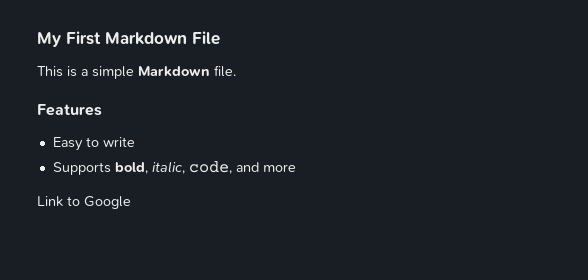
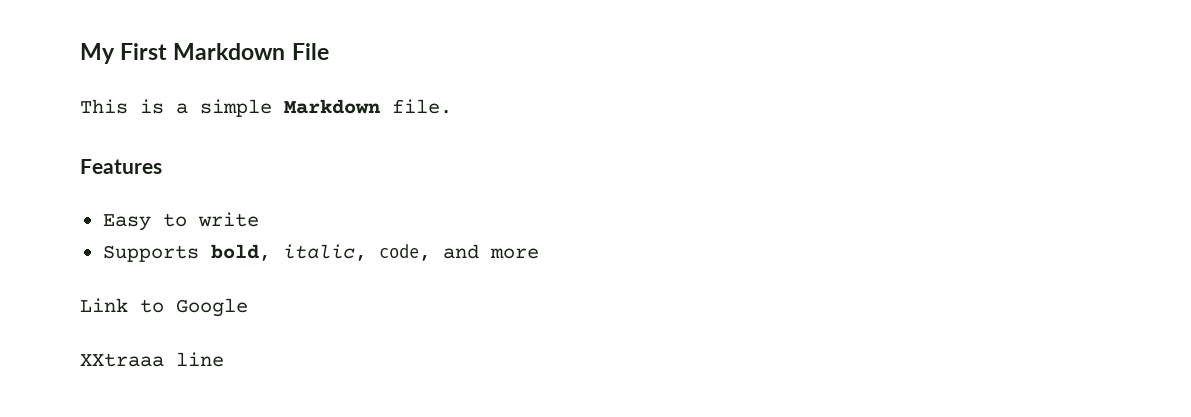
+ XXtraaa line

